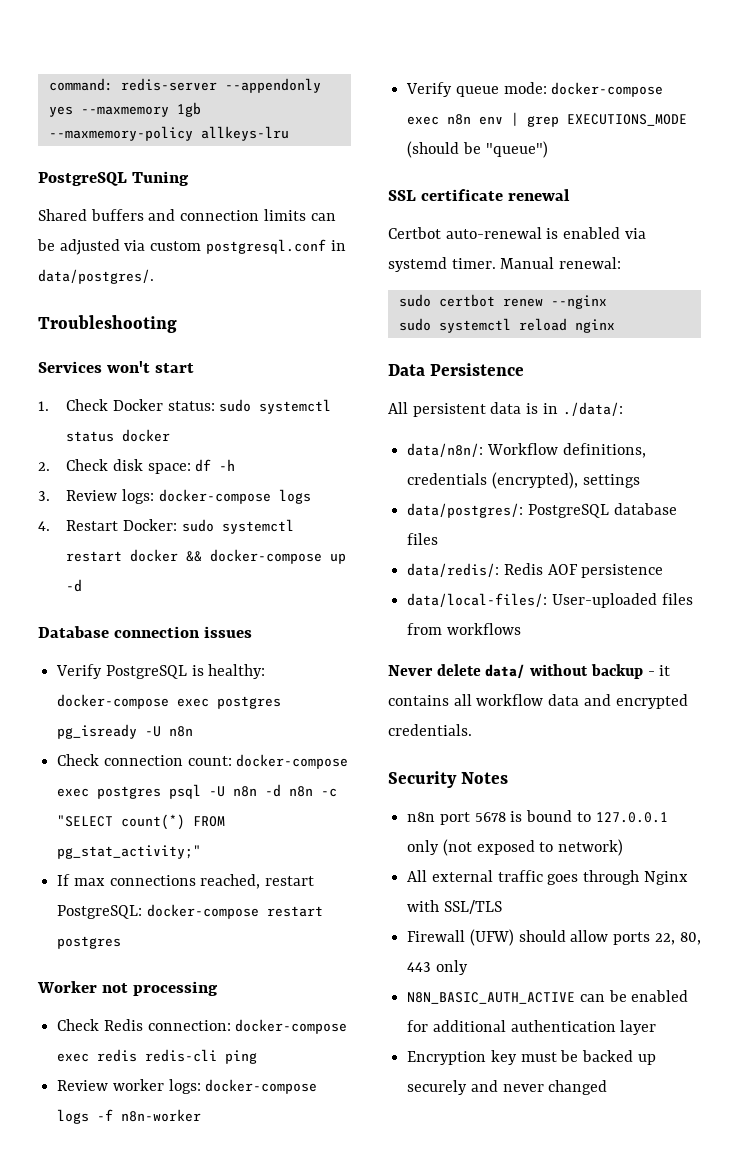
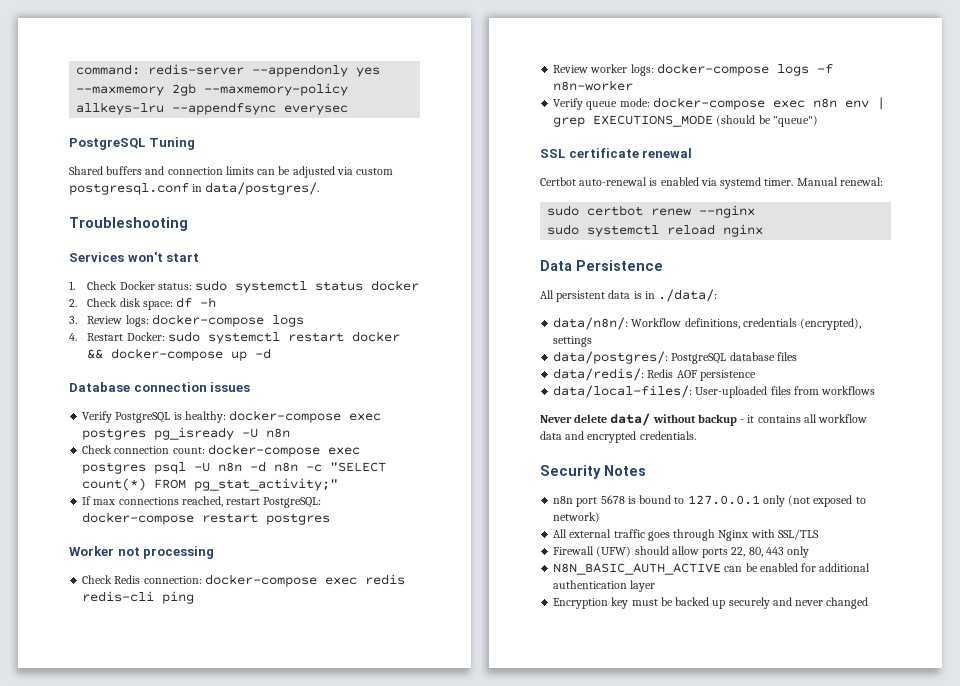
- command: redis-server --appendonly yes --maxmemory 1gb --maxmemory-policy allkeys-lru
+ command: redis-server --appendonly yes --maxmemory 2gb --maxmemory-policy allkeys-lru --appendfsync everysec

